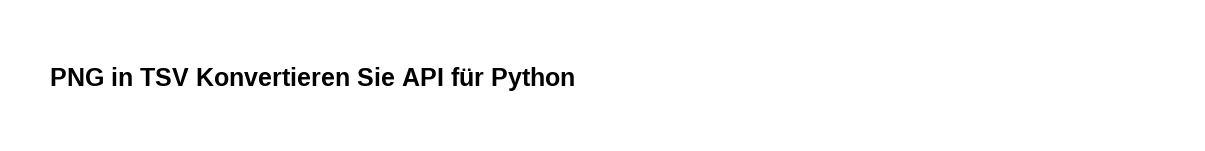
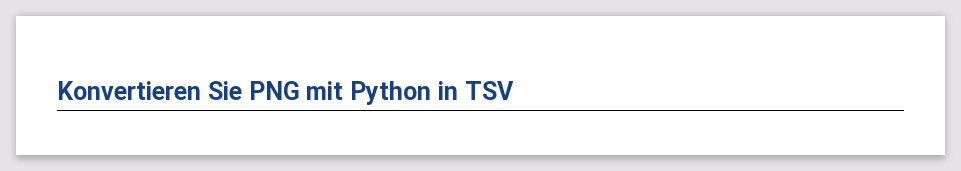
- PNG in TSV Konvertieren Sie API für Python
+ Konvertieren Sie PNG mit Python in TSV

